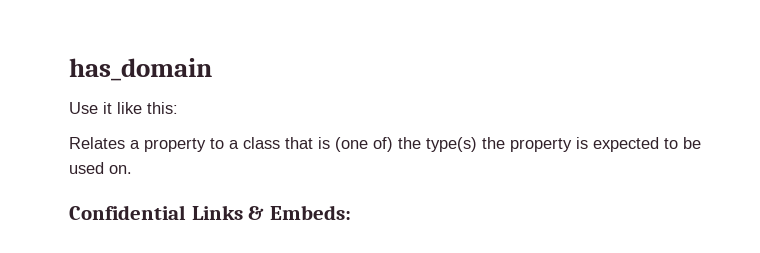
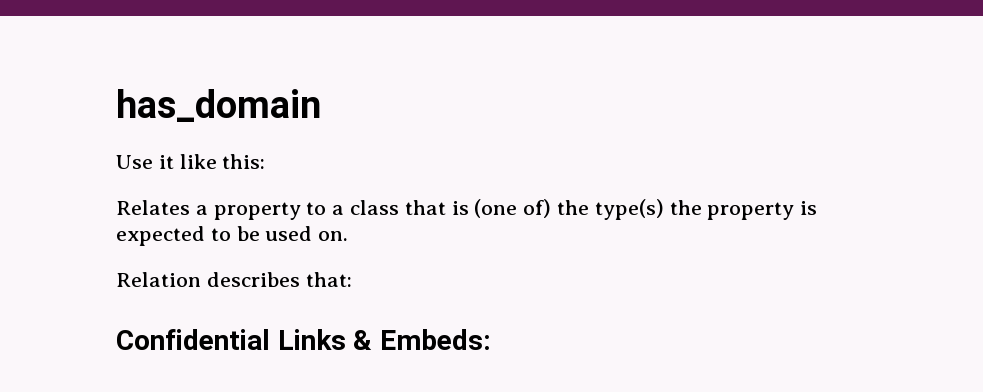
+ Relation describes that:

